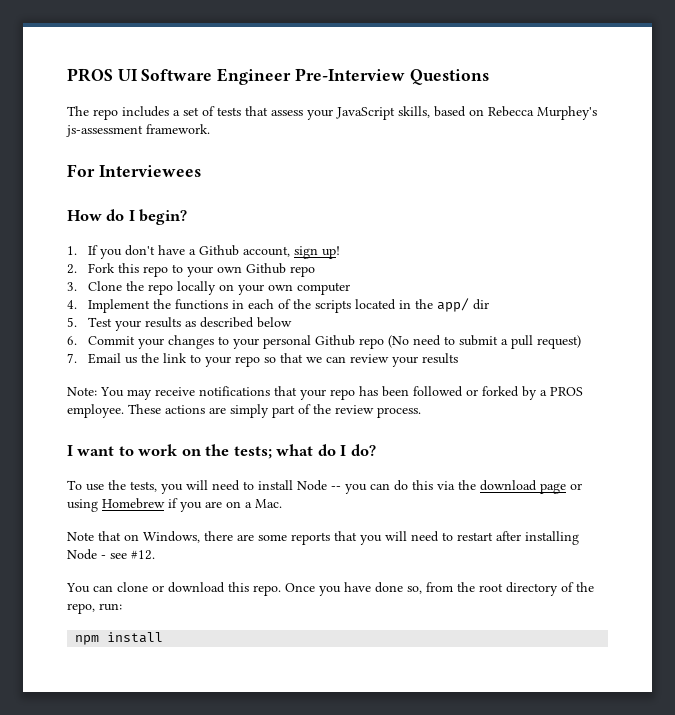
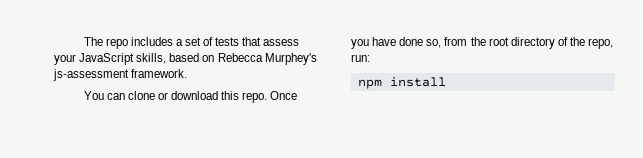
- PROS UI Software Engineer Pre-Interview Questions
- For Interviewees
- How do I begin?
- 1. If you don't have a Github account, sign up!
- 2. Fork this repo to your own Github repo
- 3. Clone the repo locally on your own computer
- 4. Implement the functions in each of the scripts located in the app/ dir
- 5. Test your results as described below
- 6. Commit your changes to your personal Github repo (No need to submit a pull request)
- 7. Email us the link to your repo so that we can review your results
- Note: You may receive notifications that your repo has been followed or forked by a PROS employee. These actions are simply part of the review process.
- I want to work on the tests; what do I do?
- To use the tests, you will need to install Node -- you can do this via the download page or using Homebrew if you are on a Mac.
- Note that on Windows, there are some reports that you will need to restart after installing Node - see #12.

